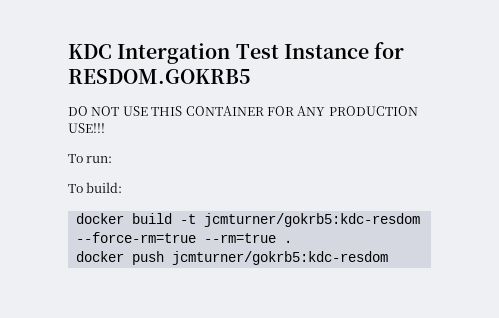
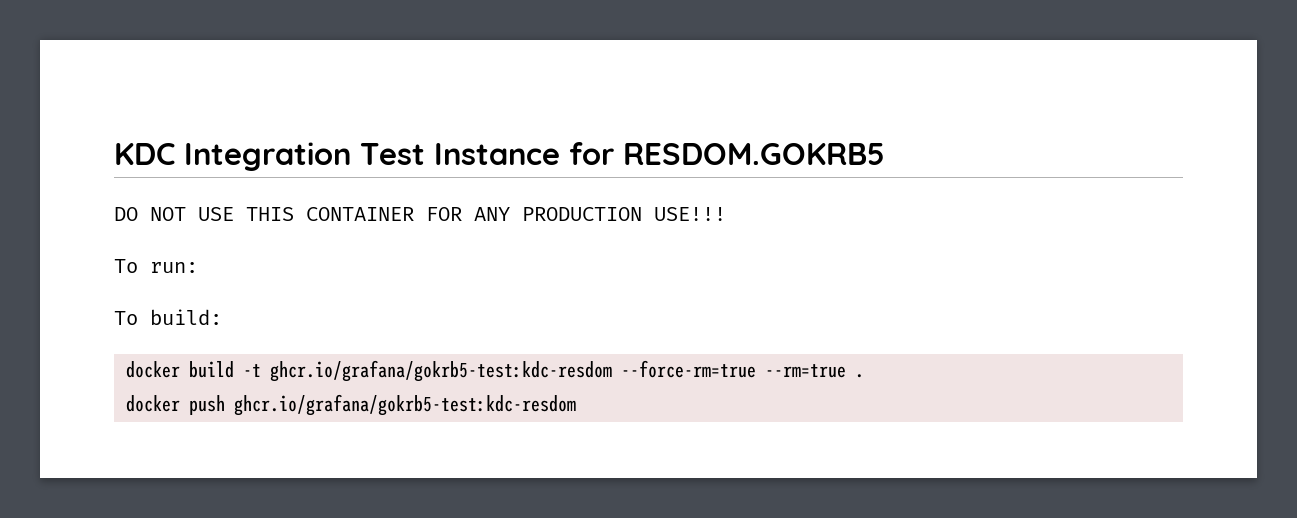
- KDC Intergation Test Instance for RESDOM.GOKRB5
+ KDC Integration Test Instance for RESDOM.GOKRB5
- docker build -t jcmturner/gokrb5:kdc-resdom --force-rm=true --rm=true .
+ docker build -t ghcr.io/grafana/gokrb5-test:kdc-resdom --force-rm=true --rm=true .
- docker push jcmturner/gokrb5:kdc-resdom
+ docker push ghcr.io/grafana/gokrb5-test:kdc-resdom

